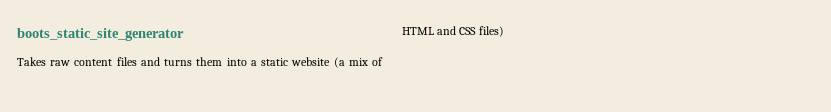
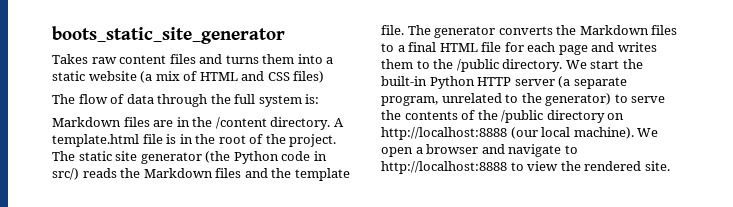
+ The flow of data through the full system is:
+ Markdown files are in the /content directory. A template.html file is in the root of the project. The static site generator (the Python code in src/) reads the Markdown files and the template file. The generator converts the Markdown files to a final HTML file for each page and writes them to the /public directory. We start the built-in Python HTTP server (a separate program, unrelated to the generator) to serve the contents of the /public directory on http://localhost:8888 (our local machine). We open a browser and navigate to http://localhost:8888 to view the rendered site.

